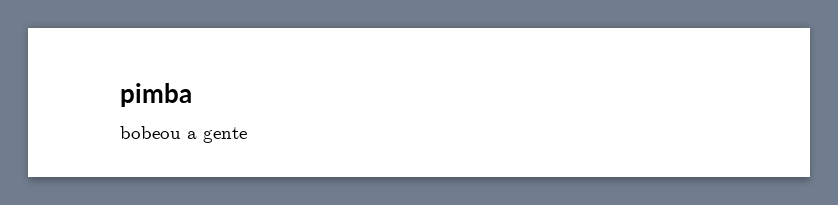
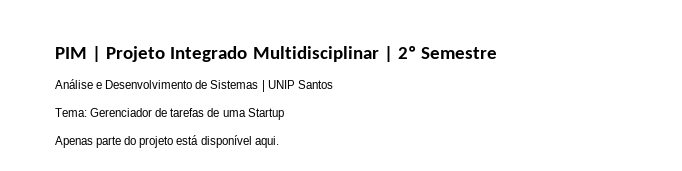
- pimba
- bobeou a gente
+ PIM | Projeto Integrado Multidisciplinar | 2º Semestre
+ Análise e Desenvolvimento de Sistemas | UNIP Santos
+ Tema: Gerenciador de tarefas de uma Startup
+ Apenas parte do projeto está disponível aqui.

